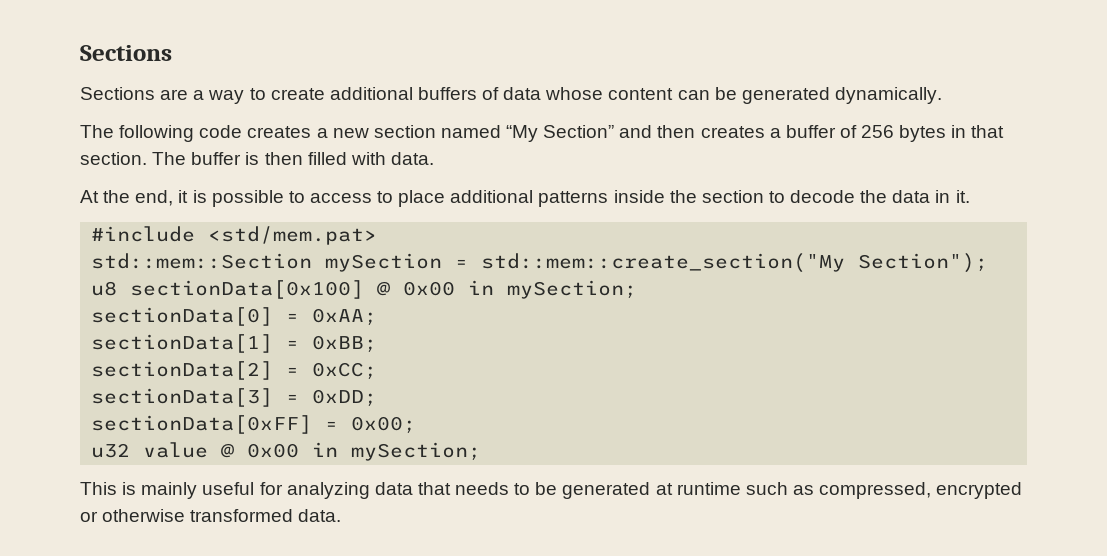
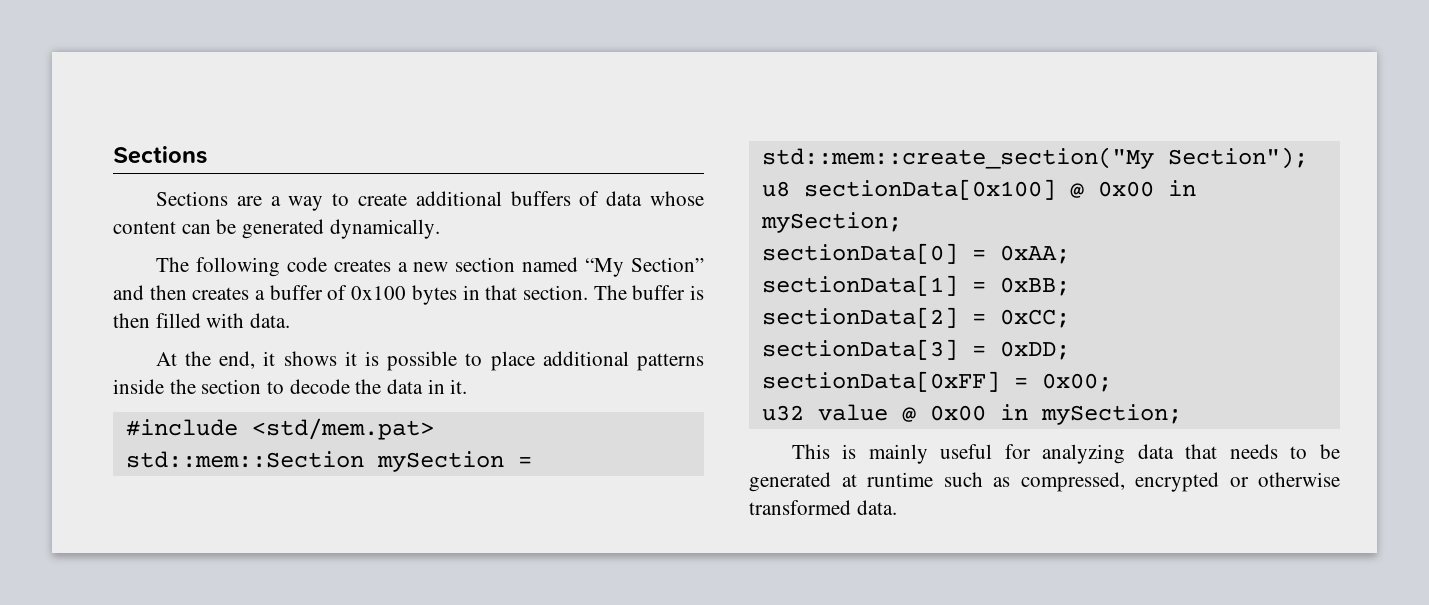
- The following code creates a new section named “My Section” and then creates a buffer of 256 bytes in that section.
+ The following code creates a new section named “My Section” and then creates a buffer of 0x100 bytes in that section.
- At the end, it is possible to access to place additional patterns inside the section to decode the data in it.
+ At the end, it shows it is possible to place additional patterns inside the section to decode the data in it.

